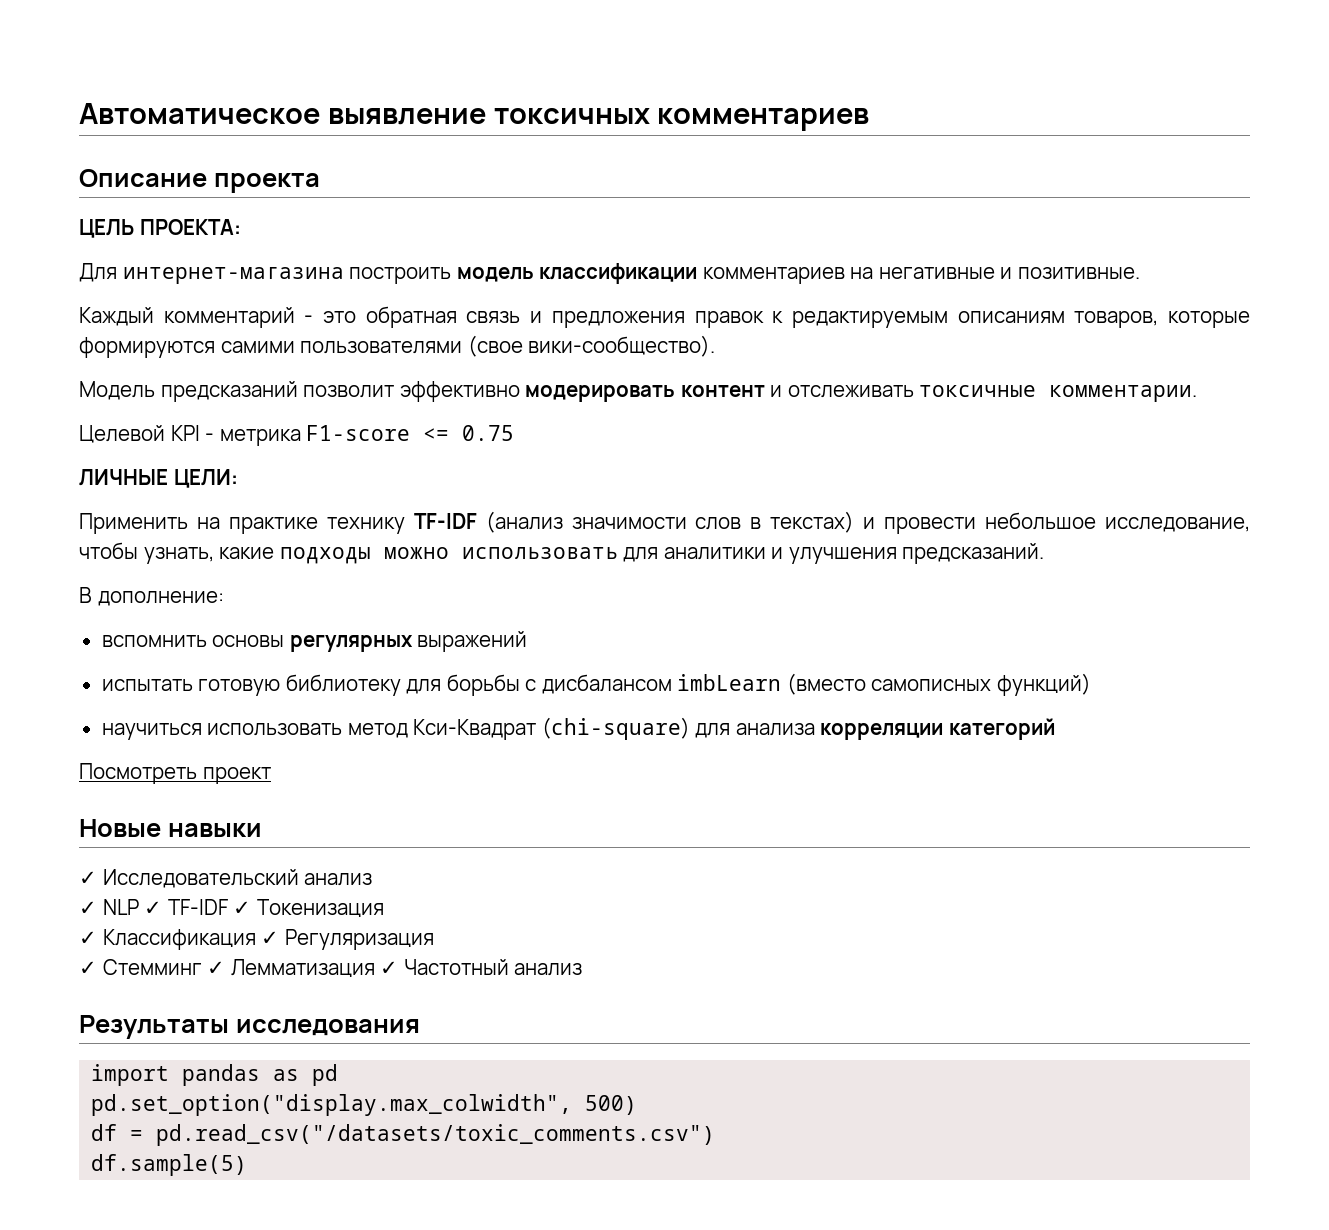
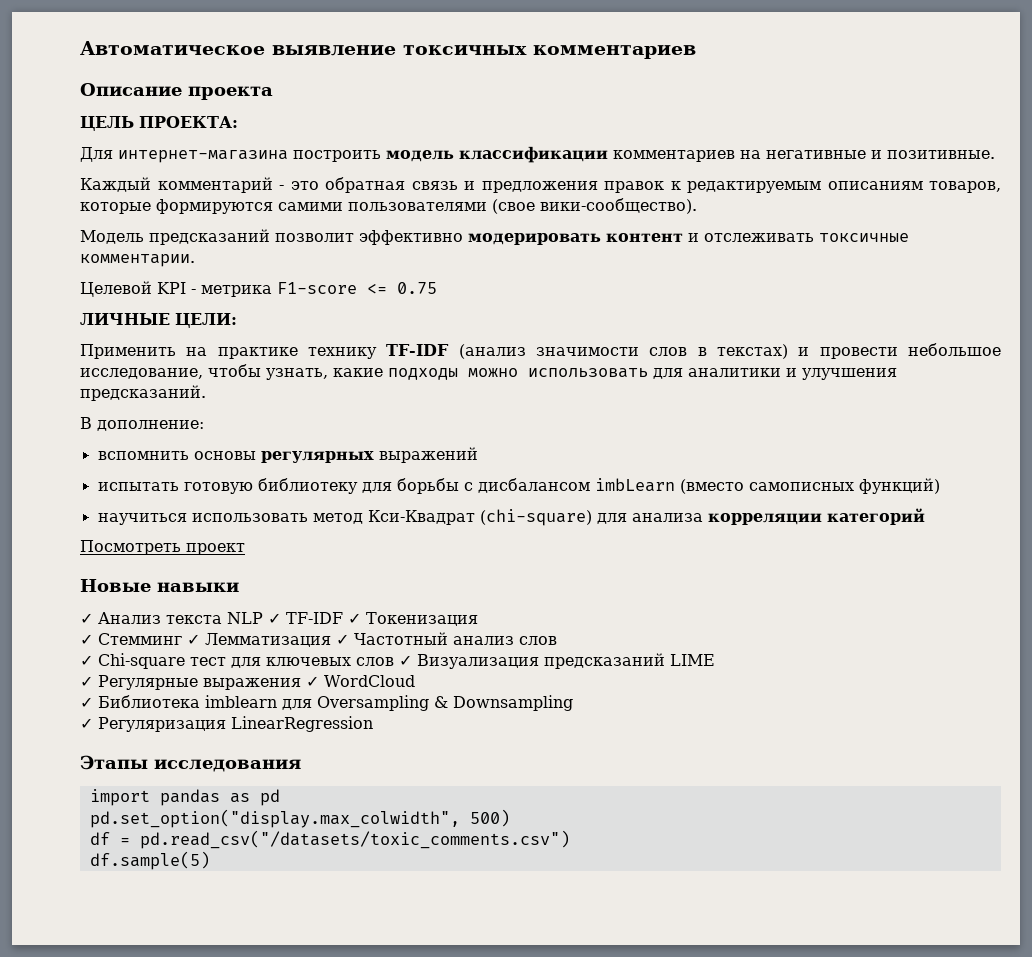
- ✓ Исследовательский анализ
- ✓ NLP ✓ TF-IDF ✓ Токенизация
+ ✓ Анализ текста NLP ✓ TF-IDF ✓ Токенизация
- ✓ Классификация ✓ Регуляризация
- ✓ Стемминг ✓ Лемматизация ✓ Частотный анализ
- Результаты исследования
+ ✓ Стемминг ✓ Лемматизация ✓ Частотный анализ слов
+ ✓ Chi-square тест для ключевых слов ✓ Визуализация предсказаний LIME
+ ✓ Регулярные выражения ✓ WordCloud
+ ✓ Библиотека imblearn для Oversampling & Downsampling
+ ✓ Регуляризация LinearRegression
+ Этапы исследования

